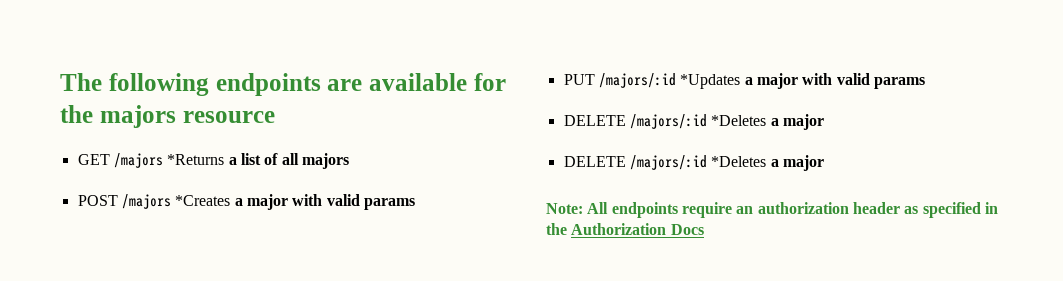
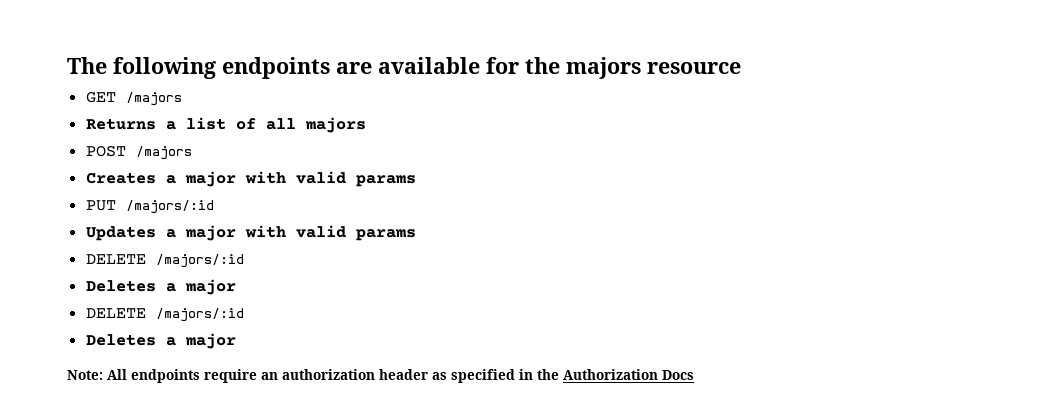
- GET /majors *Returns a list of all majors
+ GET /majors
+ Returns a list of all majors
- POST /majors *Creates a major with valid params
+ POST /majors
+ Creates a major with valid params
- PUT /majors/:id *Updates a major with valid params
- DELETE /majors/:id *Deletes a major
- DELETE /majors/:id *Deletes a major
+ PUT /majors/:id
+ Updates a major with valid params
+ DELETE /majors/:id
+ Deletes a major
+ DELETE /majors/:id
+ Deletes a major

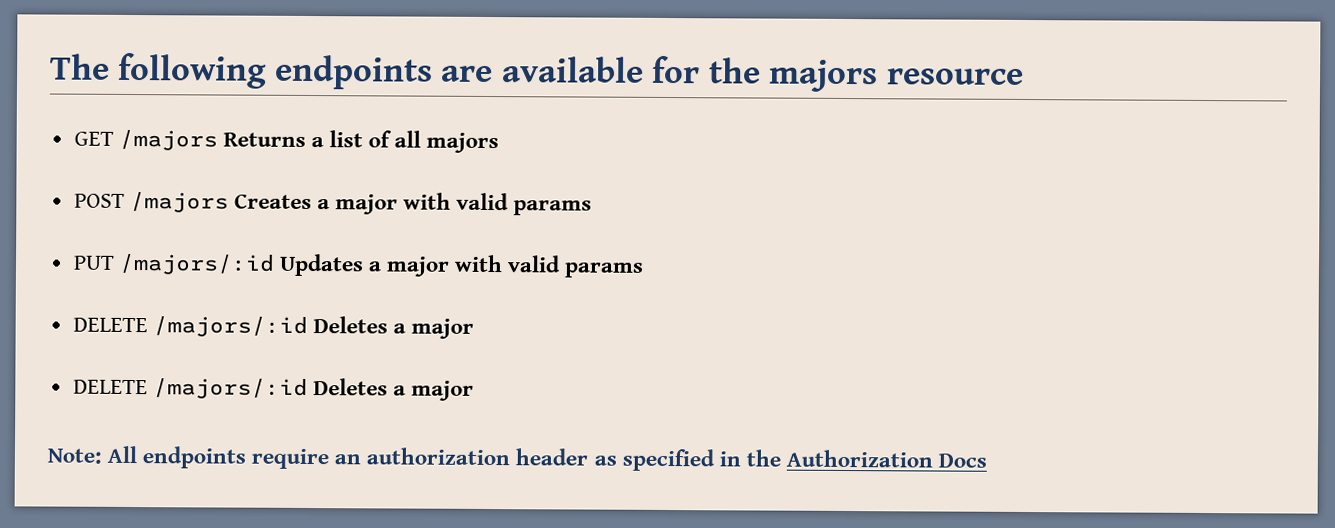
- GET /majors
- Returns a list of all majors
+ GET /majors Returns a list of all majors
- POST /majors
- Creates a major with valid params
+ POST /majors Creates a major with valid params
- PUT /majors/:id
- Updates a major with valid params
- DELETE /majors/:id
- Deletes a major
- DELETE /majors/:id
- Deletes a major
+ PUT /majors/:id Updates a major with valid params
+ DELETE /majors/:id Deletes a major
+ DELETE /majors/:id Deletes a major

